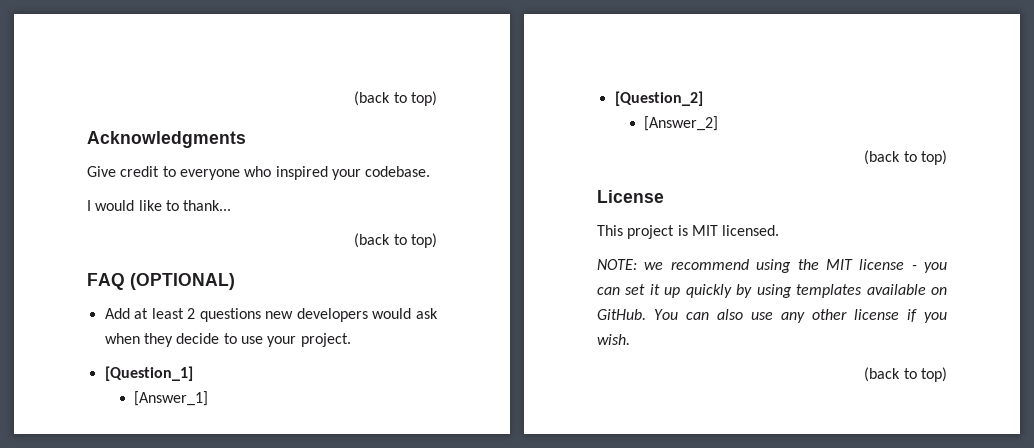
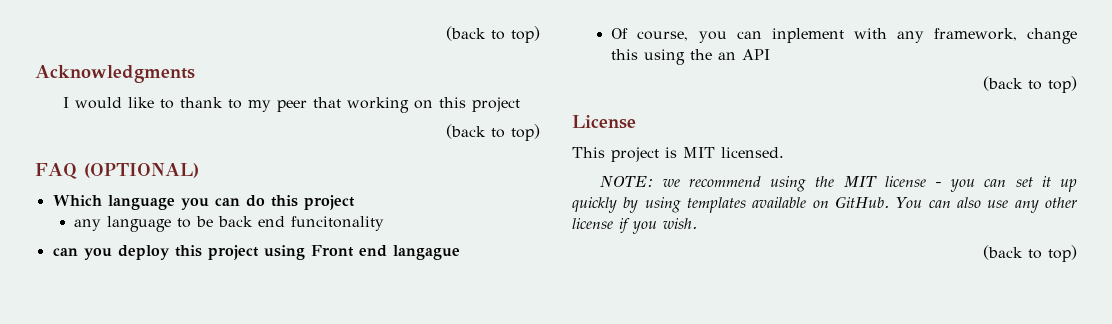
- Give credit to everyone who inspired your codebase.
- I would like to thank...
+ I would like to thank to my peer that working on this project
- Add at least 2 questions new developers would ask when they decide to use your project.
- [Question_1]
- [Answer_1]
- [Question_2]
- [Answer_2]
+ Which language you can do this project
+ any language to be back end funcitonality
+ can you deploy this project using Front end langague
+ Of course, you can inplement with any framework, change this using the an API

